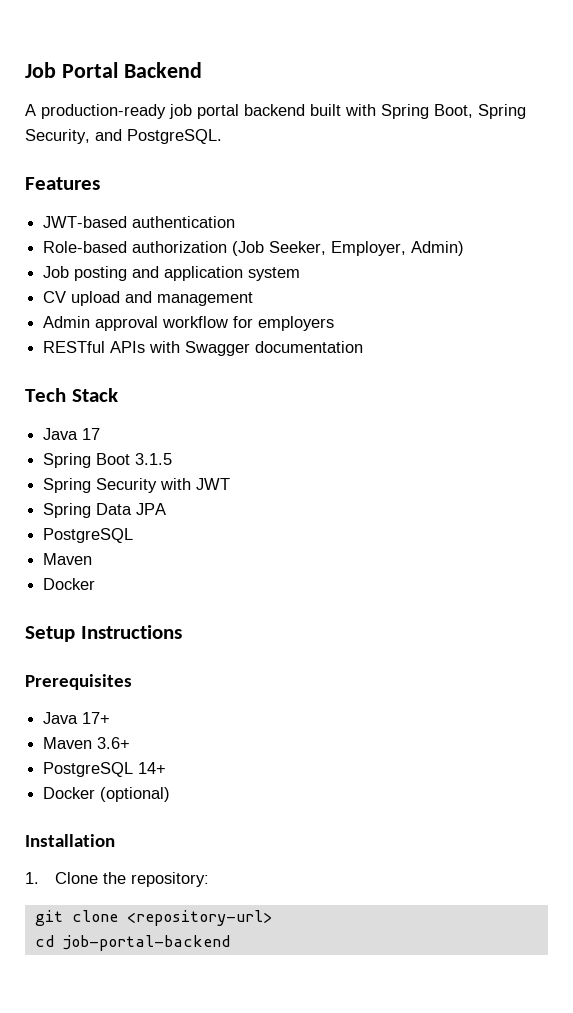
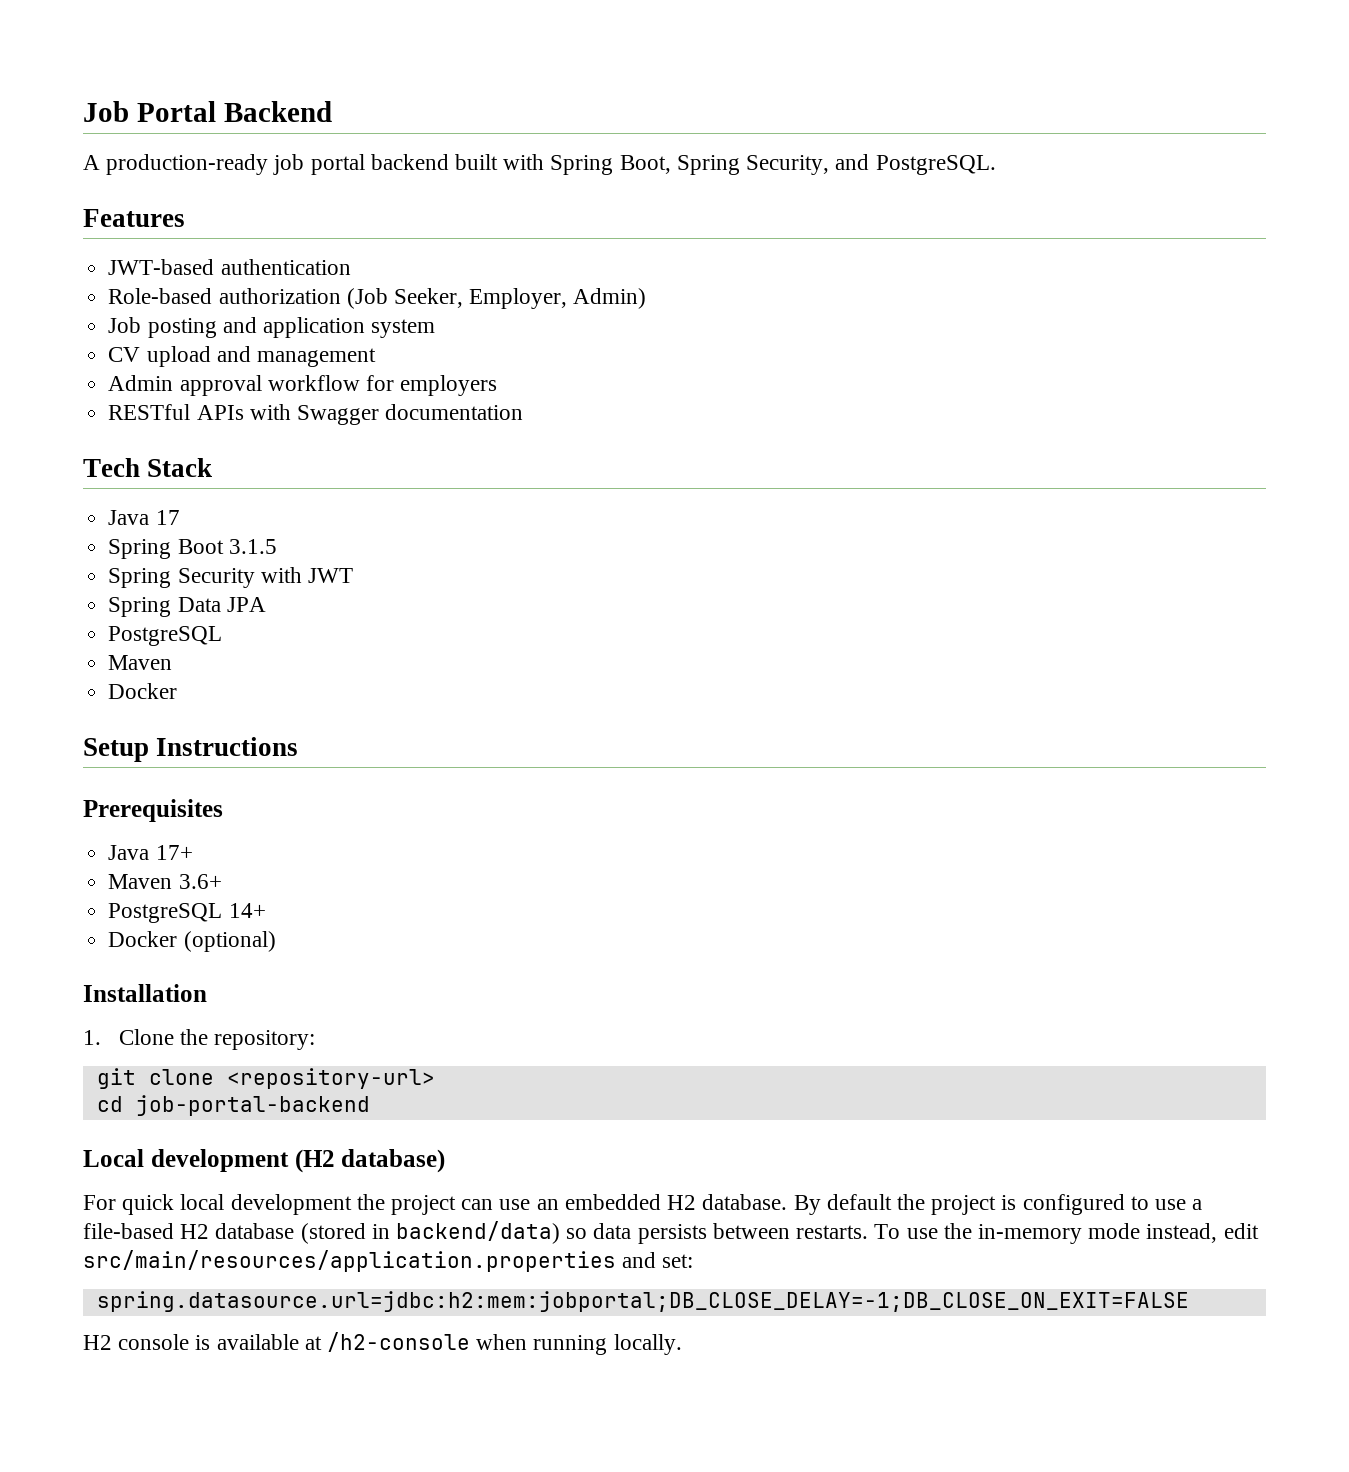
+ Local development (H2 database)
+ For quick local development the project can use an embedded H2 database. By default the project is configured to use a file-based H2 database (stored in backend/data) so data persists between restarts. To use the in-memory mode instead, edit src/main/resources/application.properties and set:
+ spring.datasource.url=jdbc:h2:mem:jobportal;DB_CLOSE_DELAY=-1;DB_CLOSE_ON_EXIT=FALSE
+ H2 console is available at /h2-console when running locally.

